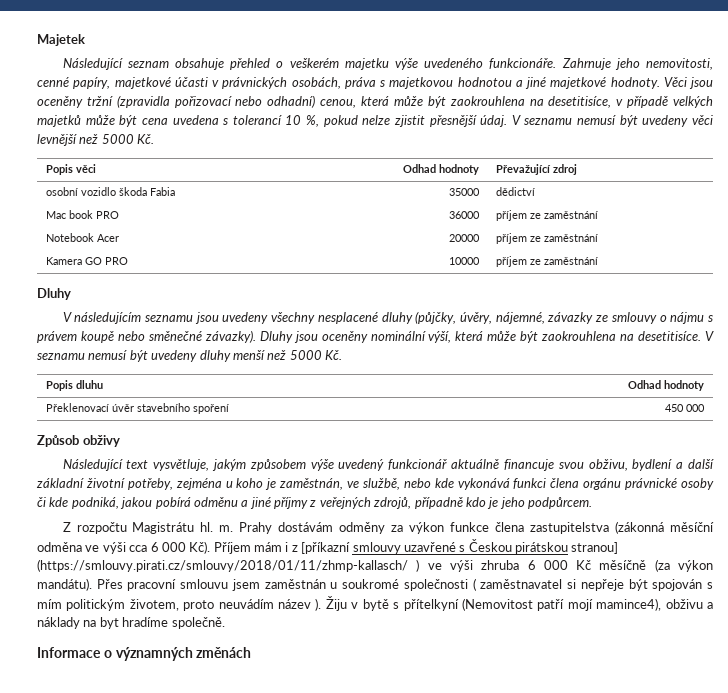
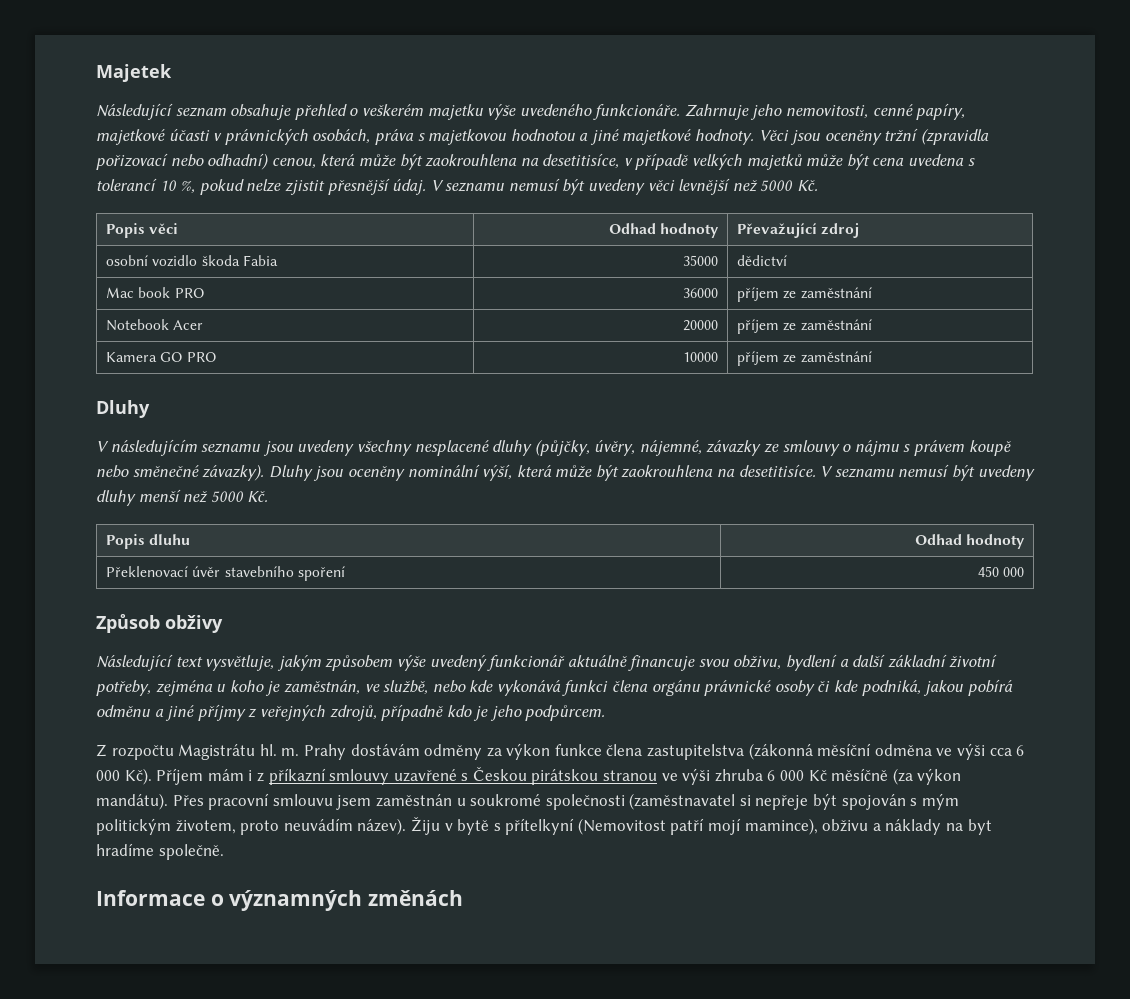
- Prahy dostávám odměny za výkon funkce člena zastupitelstva (zákonná měsíční odměna ve výši cca 6 000 Kč). Příjem mám i z [příkazní smlouvy uzavřené s Českou pirátskou stranou] (https://smlouvy.pirati.cz/smlouvy/2018/01/11/zhmp-kallasch/ ) ve výši zhruba 6 000 Kč měsíčně (za výkon mandátu).
+ Prahy dostávám odměny za výkon funkce člena zastupitelstva (zákonná měsíční odměna ve výši cca 6 000 Kč). Příjem mám i z příkazní smlouvy uzavřené s Českou pirátskou stranou ve výši zhruba 6 000 Kč měsíčně (za výkon mandátu).
- Přes pracovní smlouvu jsem zaměstnán u soukromé společnosti ( zaměstnavatel si nepřeje být spojován s mím politickým životem, proto neuvádím název ).
+ Přes pracovní smlouvu jsem zaměstnán u soukromé společnosti (zaměstnavatel si nepřeje být spojován s mým politickým životem, proto neuvádím název).
- Žiju v bytě s přítelkyní (Nemovitost patří mojí mamince4), obživu a náklady na byt hradíme společně.
+ Žiju v bytě s přítelkyní (Nemovitost patří mojí mamince), obživu a náklady na byt hradíme společně.

